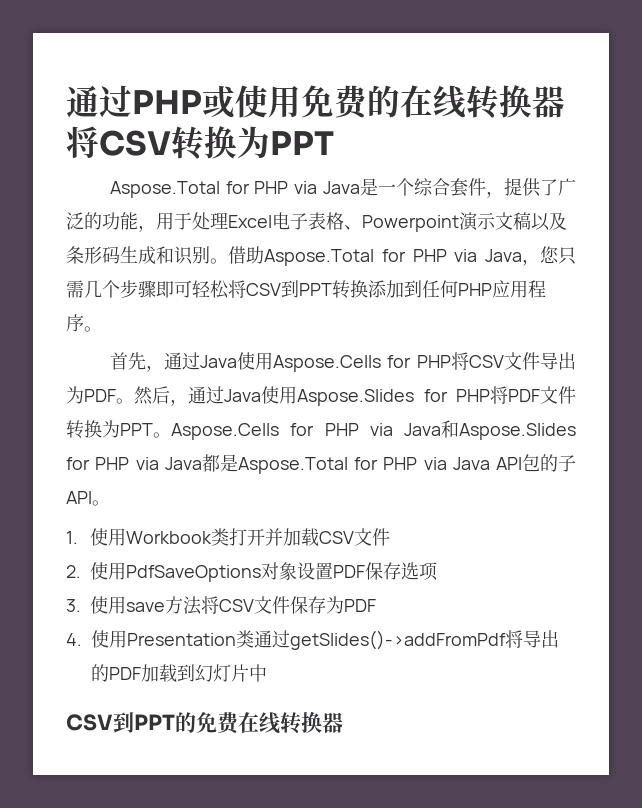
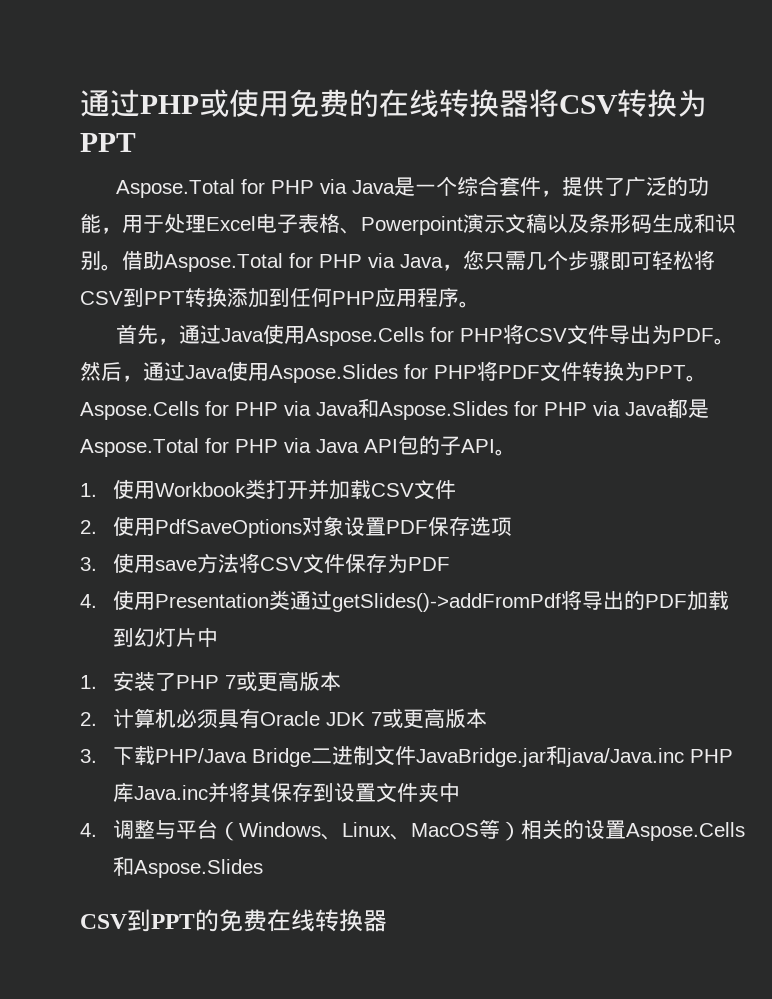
+ 1.安装了PHP 7或更高版本
+ 2.计算机必须具有Oracle JDK 7或更高版本
+ 3.下载PHP/Java Bridge二进制文件JavaBridge.jar和java/Java.inc PHP库Java.inc并将其保存到设置文件夹中
+ 4.调整与平台（Windows、Linux、MacOS等）相关的设置Aspose.Cells和Aspose.Slides

